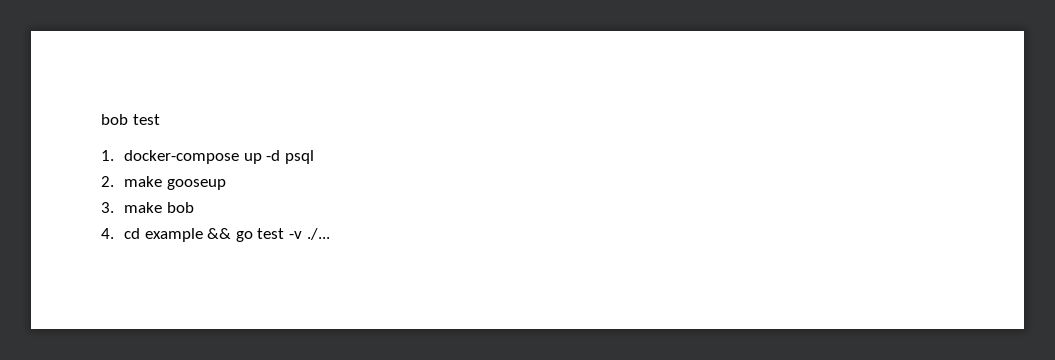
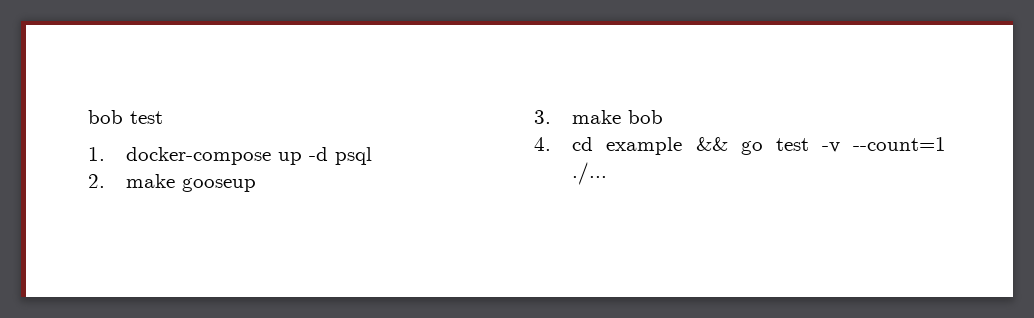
- 4. cd example && go test -v ./...
+ 4. cd example && go test -v --count=1 ./...

